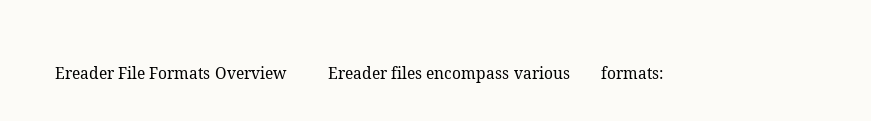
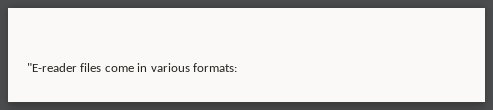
- Ereader File Formats Overview Ereader files encompass various formats:
+ "E-reader files come in various formats:

